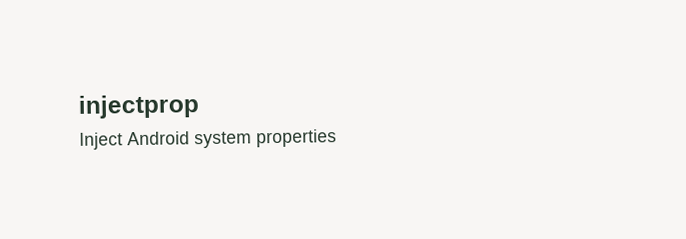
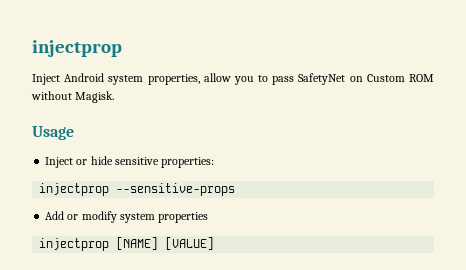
- Inject Android system properties
+ Inject Android system properties, allow you to pass SafetyNet on Custom ROM without Magisk.
+ Usage
+ Inject or hide sensitive properties:
+ injectprop --sensitive-props
+ Add or modify system properties
+ injectprop [NAME] [VALUE]

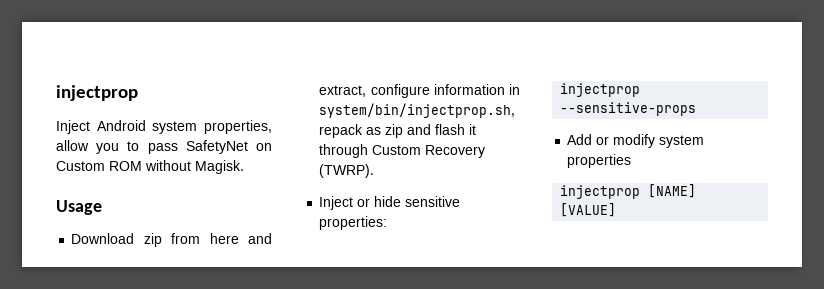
+ Download zip from here and extract, configure information in system/bin/injectprop.sh, repack as zip and flash it through Custom Recovery (TWRP).

